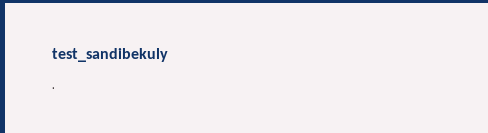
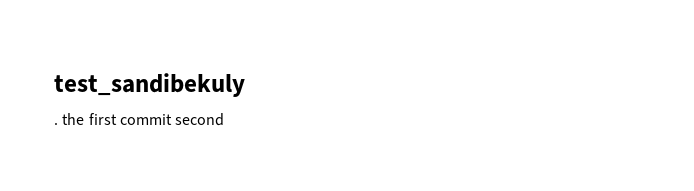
- .
+ . the first commit second

